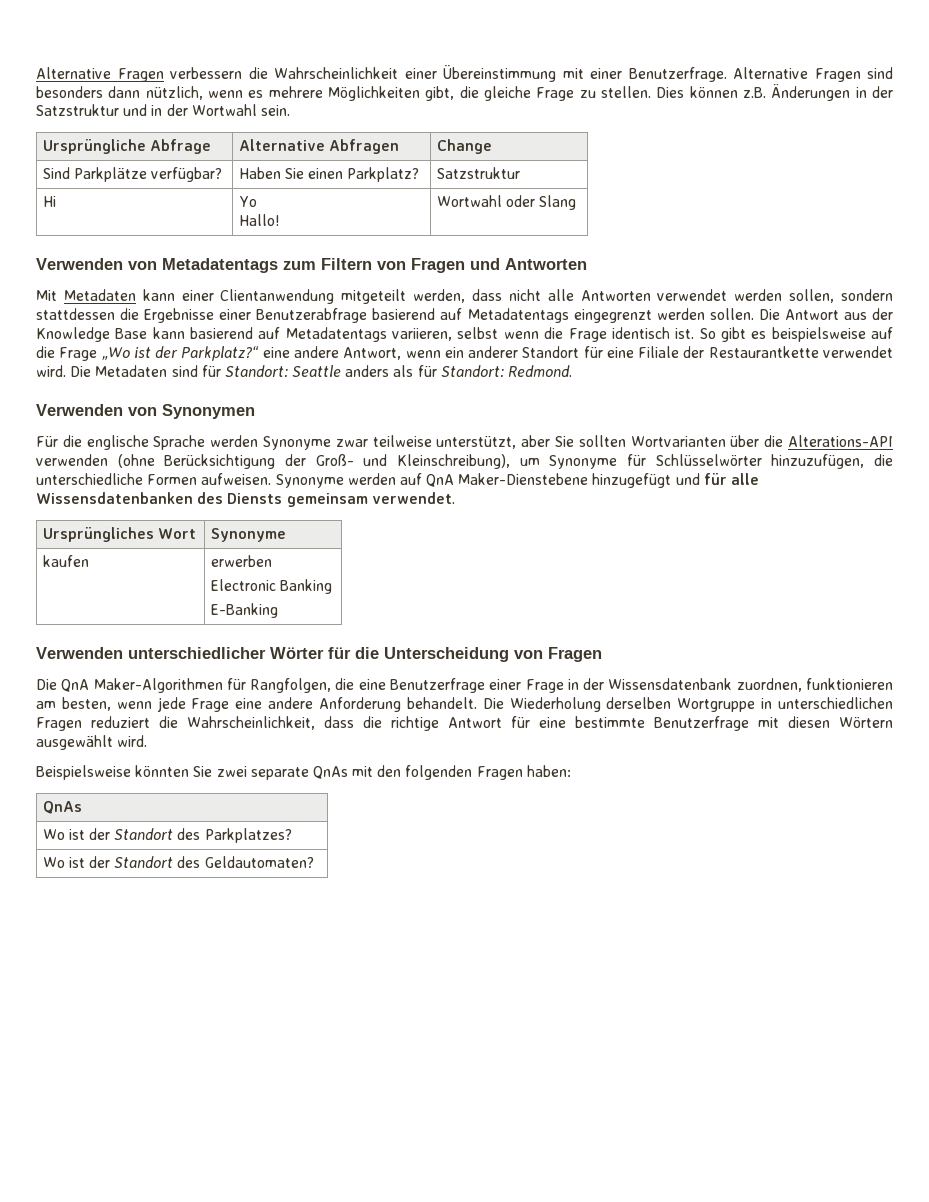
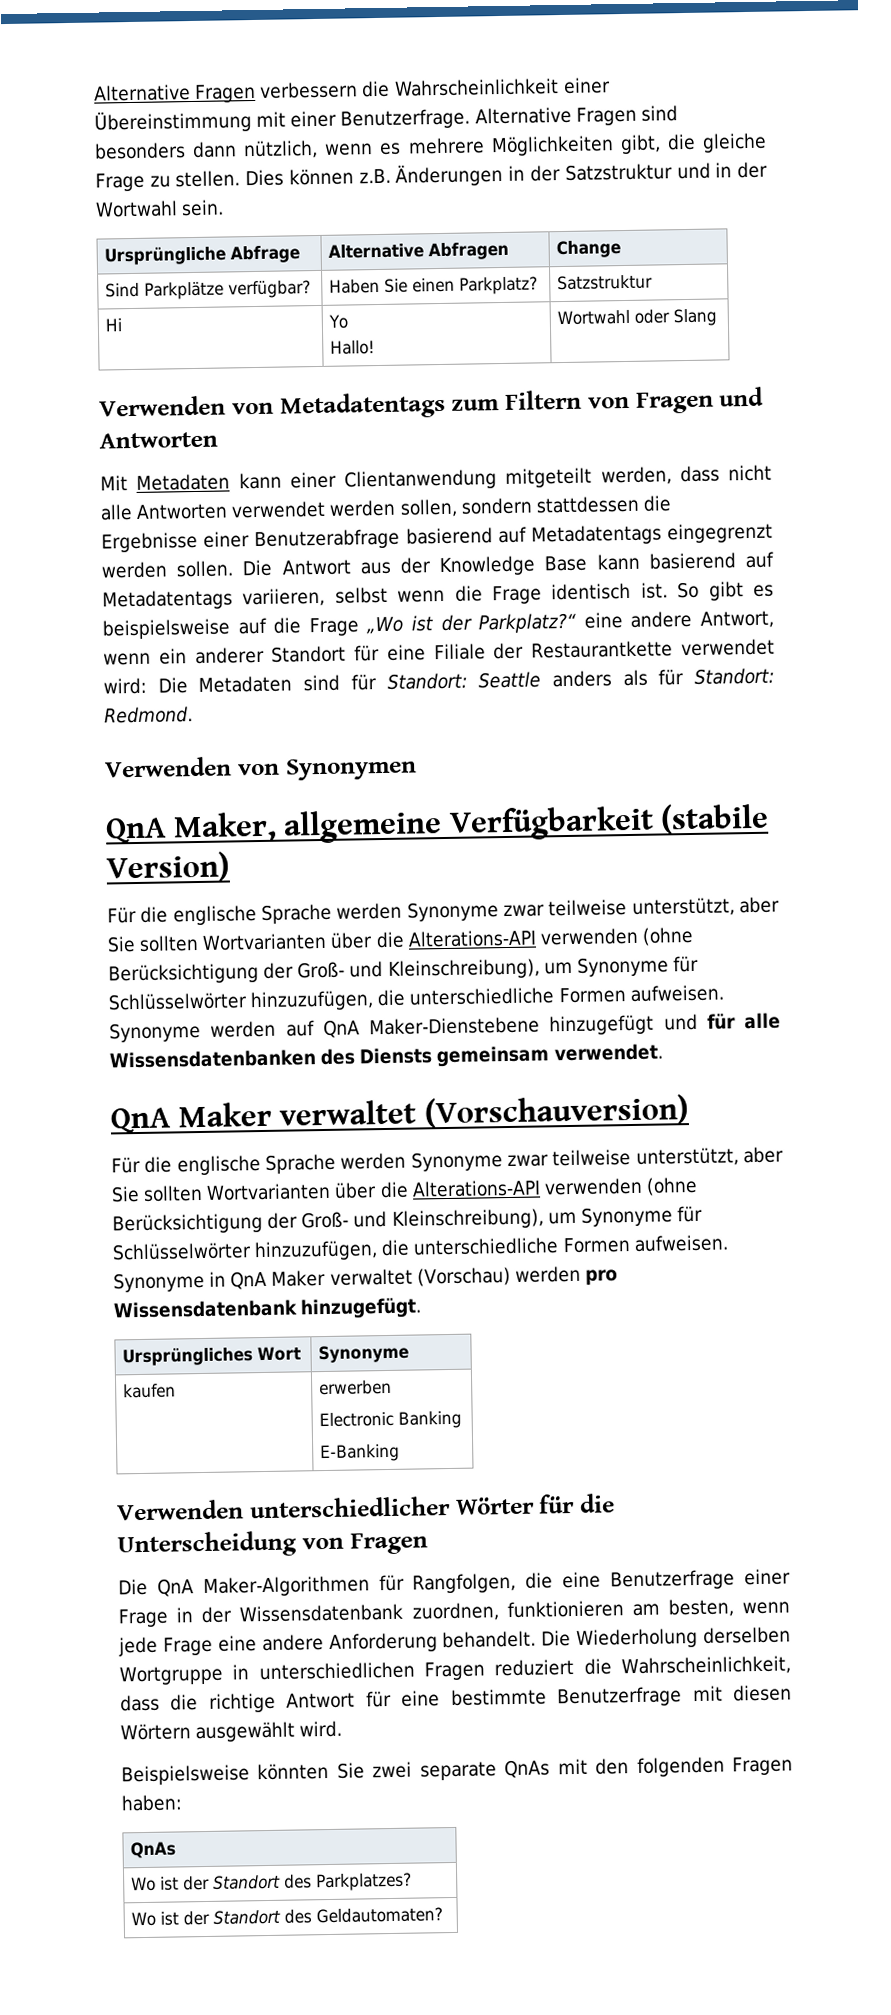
- So gibt es beispielsweise auf die Frage „Wo ist der Parkplatz?“ eine andere Antwort, wenn ein anderer Standort für eine Filiale der Restaurantkette verwendet wird. Die Metadaten sind für Standort: Seattle anders als für Standort: Redmond.
+ So gibt es beispielsweise auf die Frage „Wo ist der Parkplatz?“ eine andere Antwort, wenn ein anderer Standort für eine Filiale der Restaurantkette verwendet wird: Die Metadaten sind für Standort: Seattle anders als für Standort: Redmond.
+ QnA Maker, allgemeine Verfügbarkeit (stabile Version)
+ QnA Maker verwaltet (Vorschauversion)
+ Für die englische Sprache werden Synonyme zwar teilweise unterstützt, aber Sie sollten Wortvarianten über die Alterations-API verwenden (ohne Berücksichtigung der Groß- und Kleinschreibung), um Synonyme für Schlüsselwörter hinzuzufügen, die unterschiedliche Formen aufweisen. Synonyme in QnA Maker verwaltet (Vorschau) werden pro Wissensdatenbank hinzugefügt.

